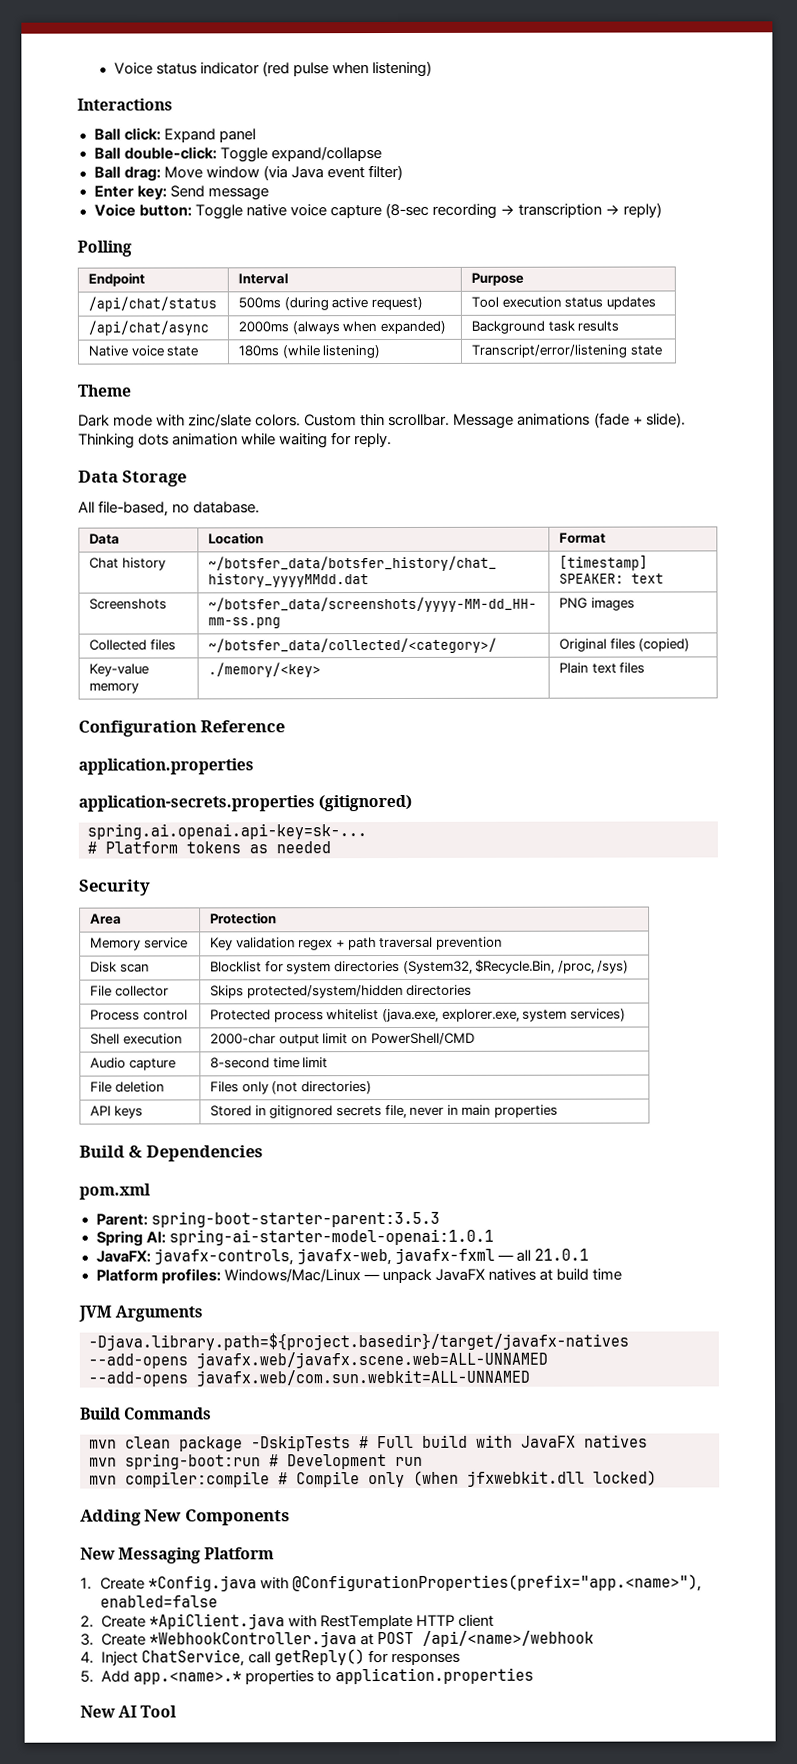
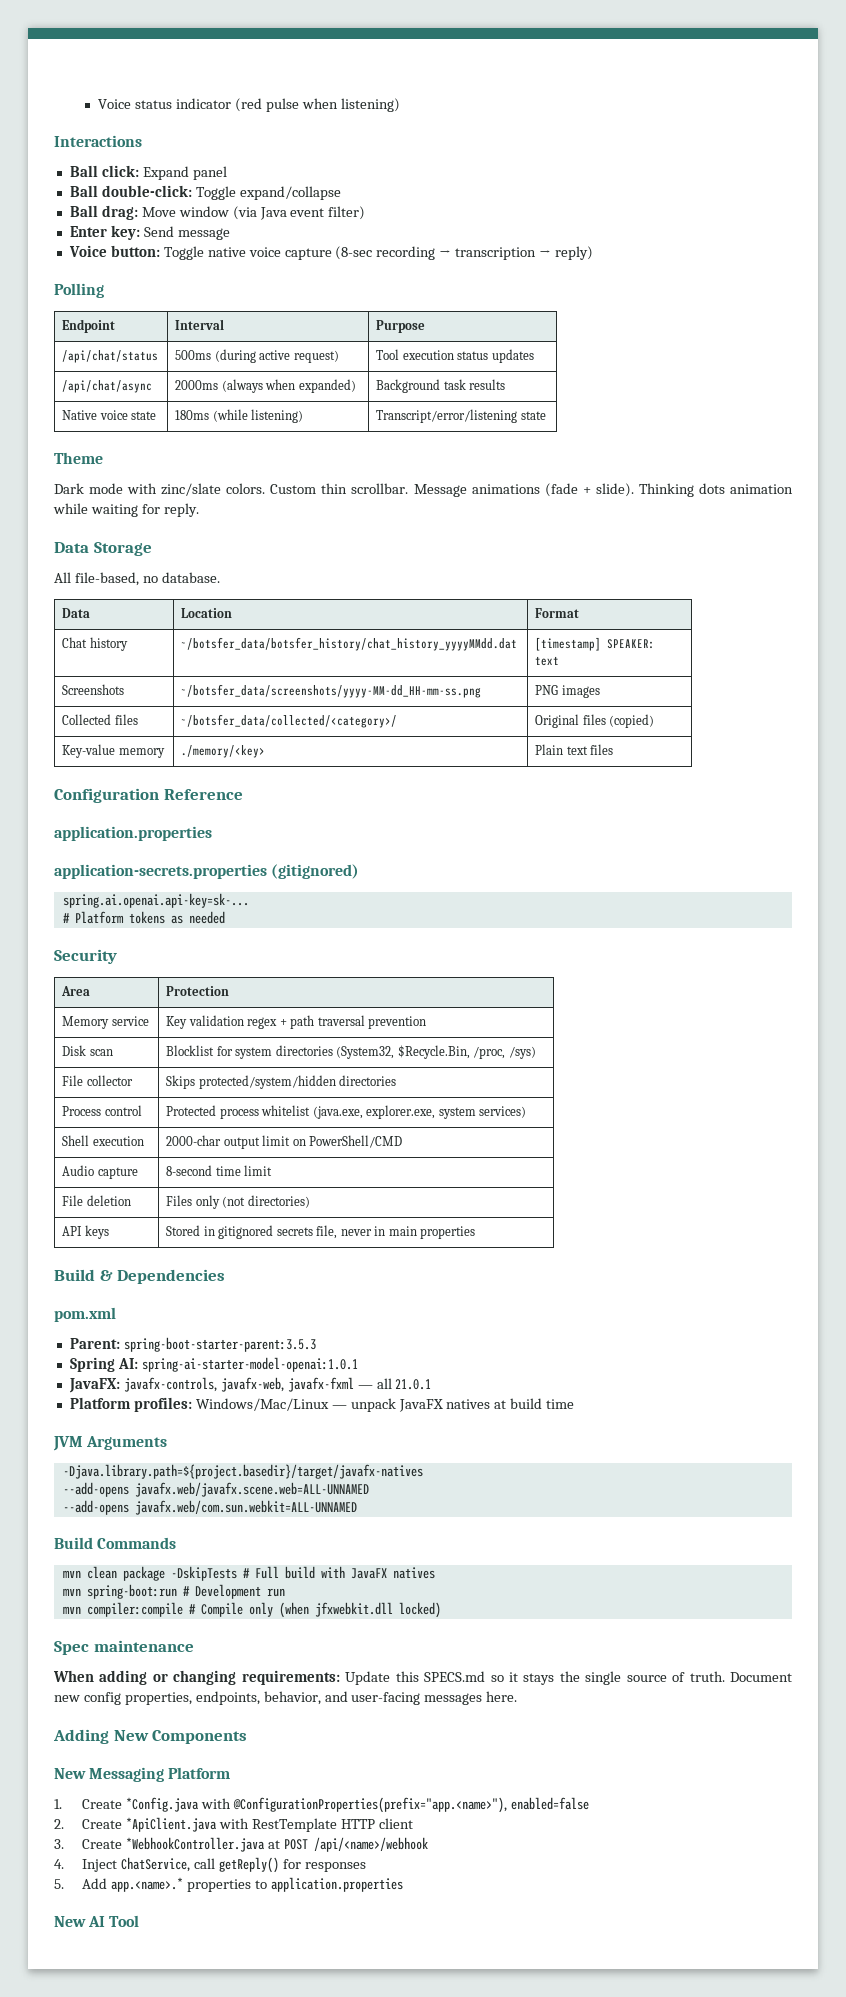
+ Spec maintenance
+ When adding or changing requirements: Update this SPECS.md so it stays the single source of truth. Document new config properties, endpoints, behavior, and user-facing messages here.

